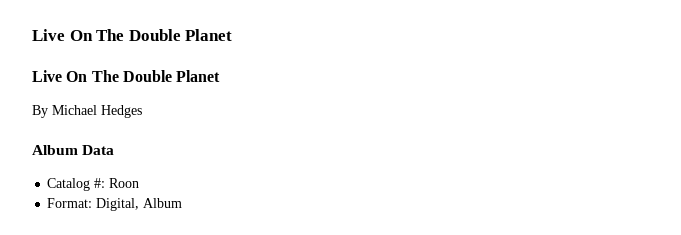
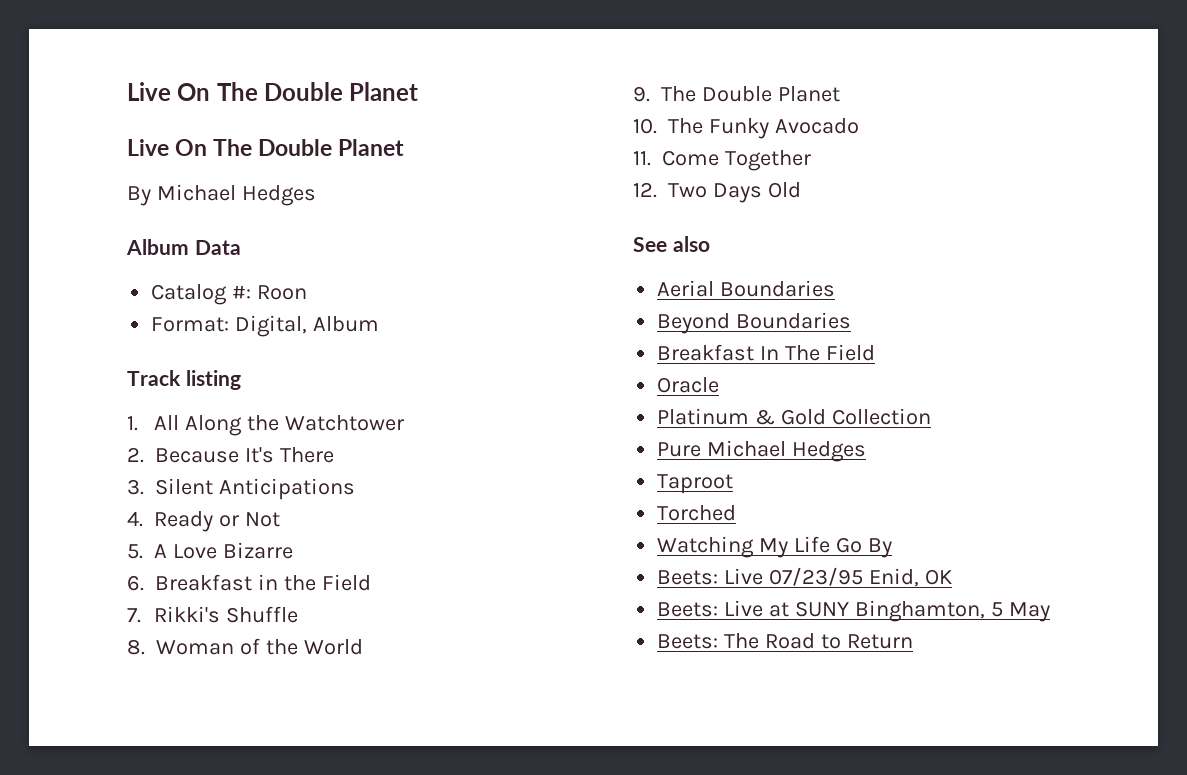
+ Track listing
+ 1. All Along the Watchtower
+ 2. Because It's There
+ 3. Silent Anticipations
+ 4. Ready or Not
+ 5. A Love Bizarre
+ 6. Breakfast in the Field
+ 7. Rikki's Shuffle
+ 8. Woman of the World
+ 9. The Double Planet
+ 10. The Funky Avocado
+ 11. Come Together
+ 12. Two Days Old
+ See also
+ Aerial Boundaries
+ Beyond Boundaries
+ Breakfast In The Field
+ Oracle
+ Platinum & Gold Collection
+ Pure Michael Hedges
+ Taproot
+ Torched
+ Watching My Life Go By
+ Beets: Live 07/23/95 Enid, OK
+ Beets: Live at SUNY Binghamton, 5 May
+ Beets: The Road to Return

